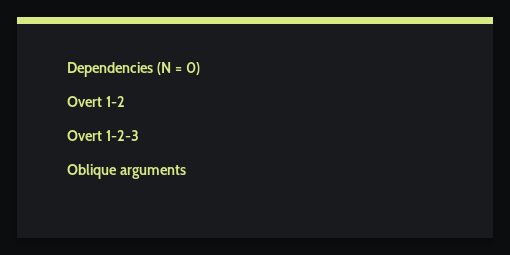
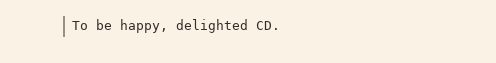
- Dependencies (N = 0)
- Overt 1-2
- Overt 1-2-3
- Oblique arguments
+ To be happy, delighted CD.

